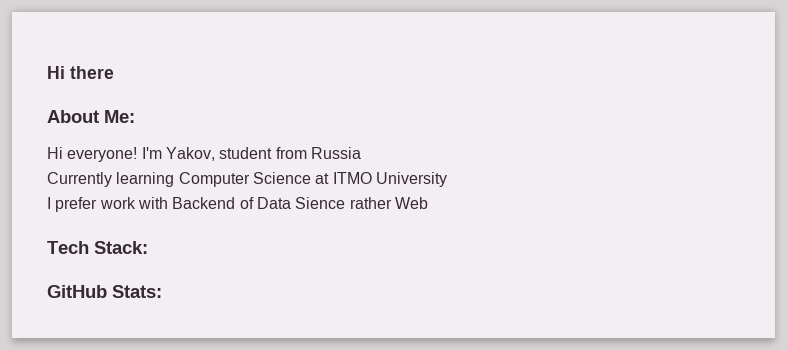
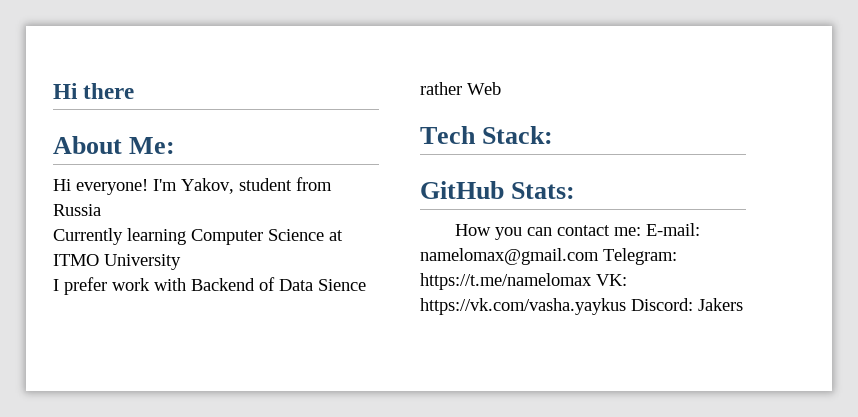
+ How you can contact me: E-mail: namelomax@gmail.com Telegram: https://t.me/namelomax VK: https://vk.com/vasha.yaykus Discord: Jakers

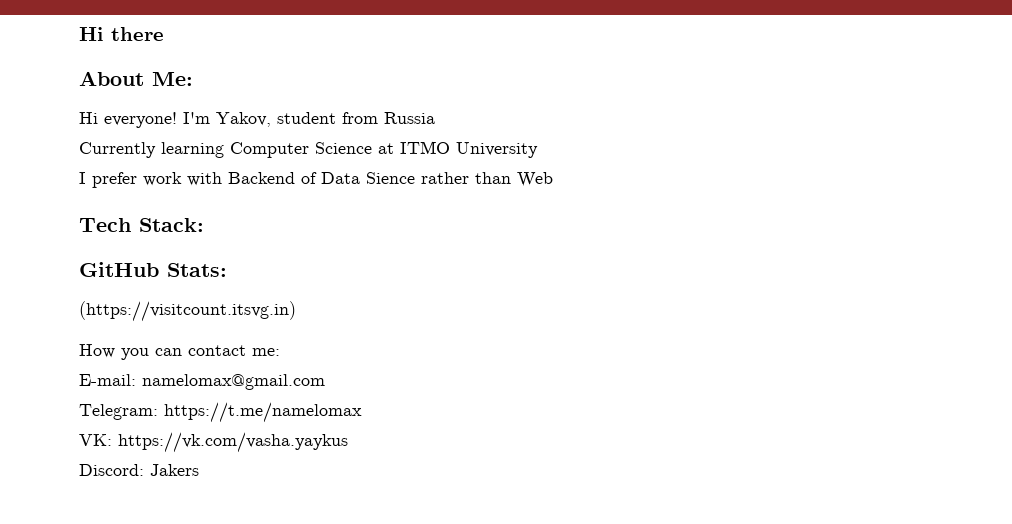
- I prefer work with Backend of Data Sience rather Web
+ I prefer work with Backend of Data Sience rather than Web
+ (https://visitcount.itsvg.in)
- How you can contact me: E-mail: namelomax@gmail.com Telegram: https://t.me/namelomax VK: https://vk.com/vasha.yaykus Discord: Jakers
+ How you can contact me:
+ E-mail: namelomax@gmail.com
+ Telegram: https://t.me/namelomax
+ VK: https://vk.com/vasha.yaykus
+ Discord: Jakers

